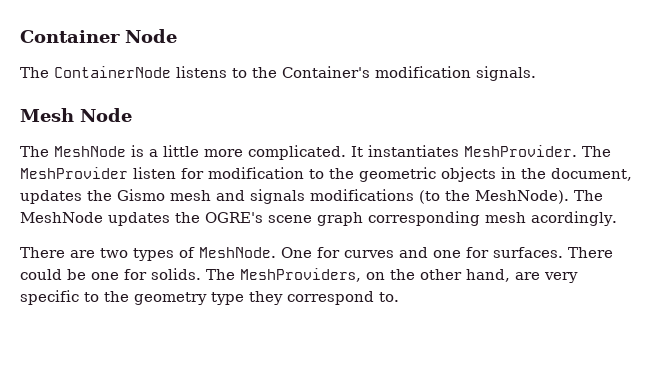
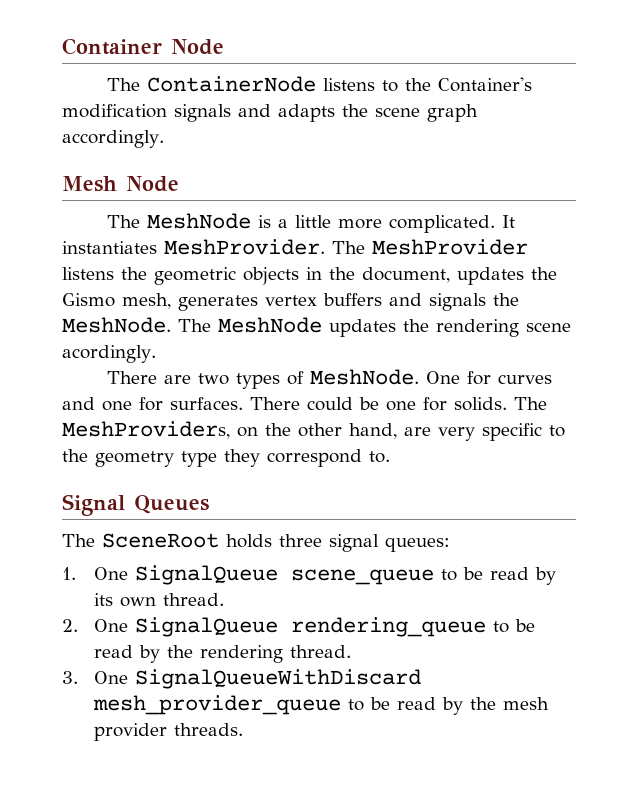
- The ContainerNode listens to the Container's modification signals.
+ The ContainerNode listens to the Container's modification signals and adapts the scene graph accordingly.
- The MeshProvider listen for modification to the geometric objects in the document, updates the Gismo mesh and signals modifications (to the MeshNode). The MeshNode updates the OGRE's scene graph corresponding mesh acordingly.
+ The MeshProvider listens the geometric objects in the document, updates the Gismo mesh, generates vertex buffers and signals the MeshNode. The MeshNode updates the rendering scene acordingly.
+ Signal Queues
+ The SceneRoot holds three signal queues:
+ 1. One SignalQueue scene_queue to be read by its own thread.
+ 2. One SignalQueue rendering_queue to be read by the rendering thread.
+ 3. One SignalQueueWithDiscard mesh_provider_queue to be read by the mesh provider threads.

